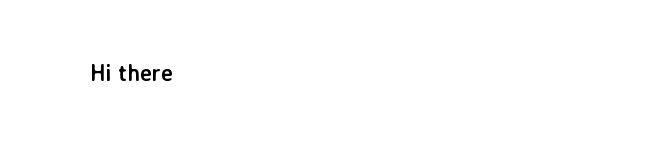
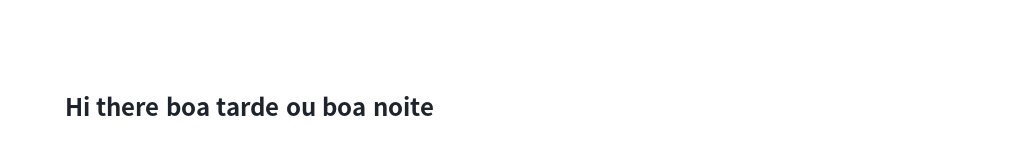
- Hi there
+ Hi there boa tarde ou boa noite

